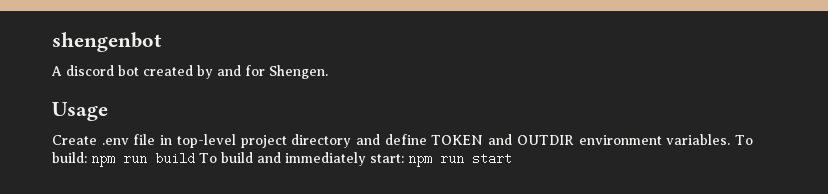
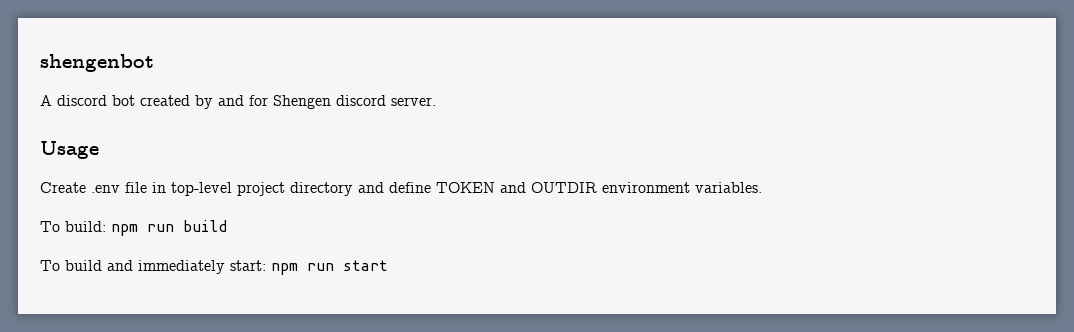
- A discord bot created by and for Shengen.
+ A discord bot created by and for Shengen discord server.
- Create .env file in top-level project directory and define TOKEN and OUTDIR environment variables. To build: npm run build To build and immediately start: npm run start
+ Create .env file in top-level project directory and define TOKEN and OUTDIR environment variables.
+ To build: npm run build
+ To build and immediately start: npm run start

